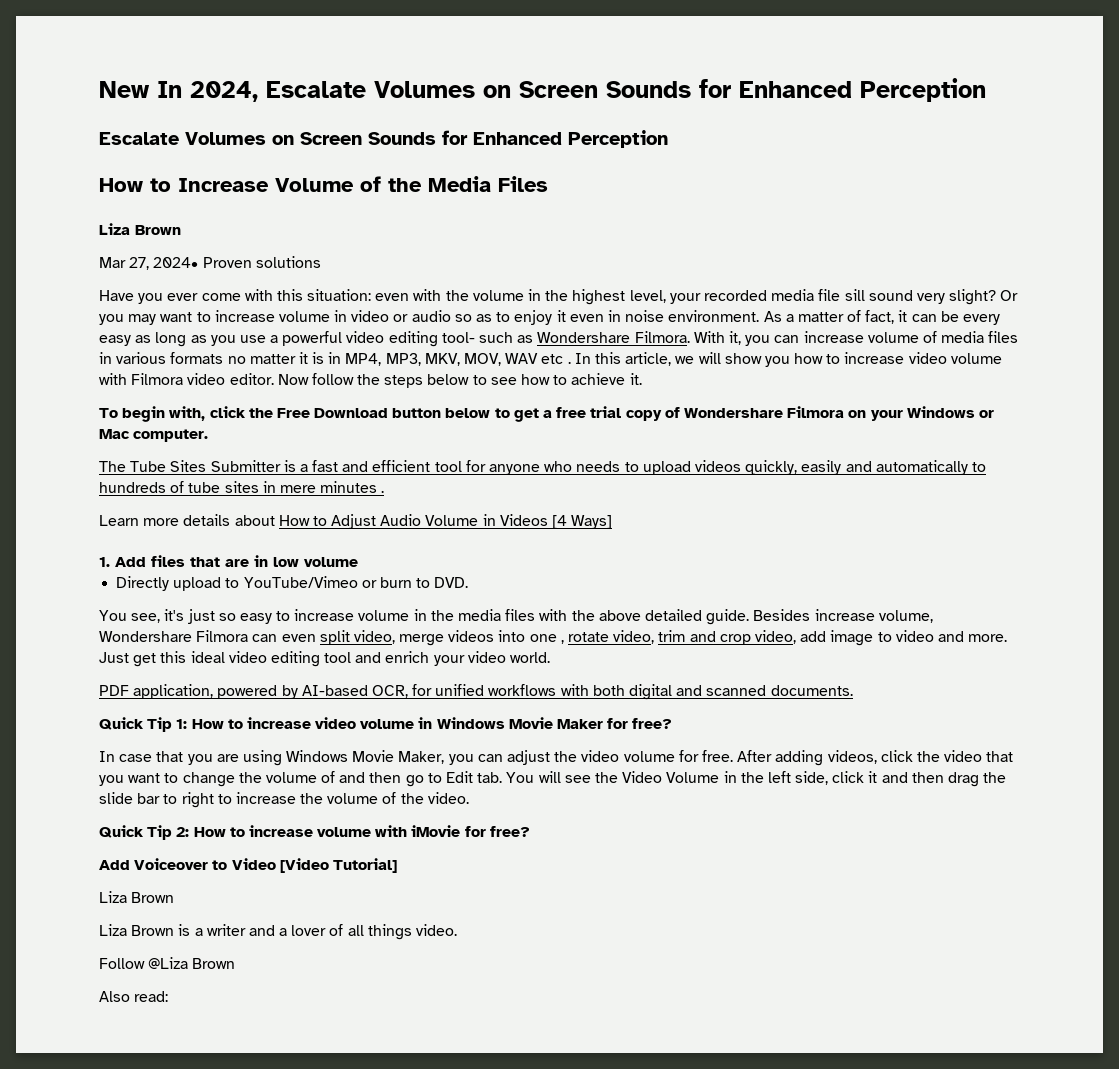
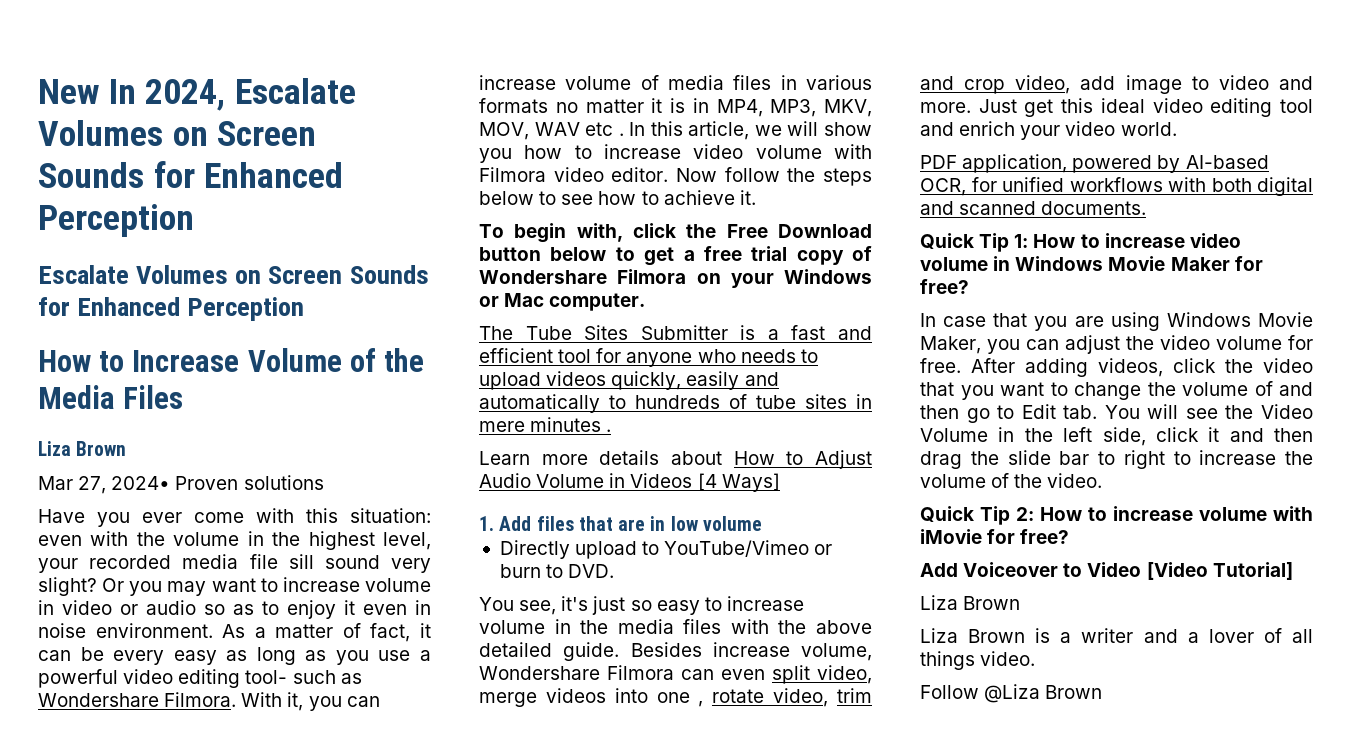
- Also read:

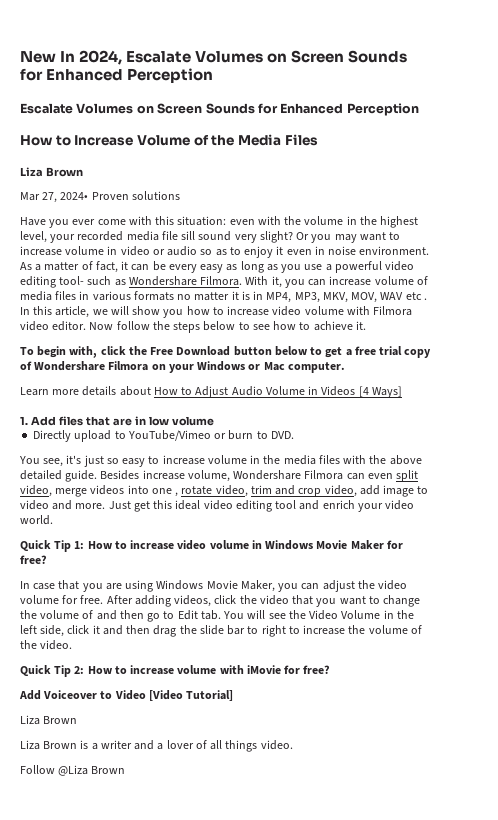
- The Tube Sites Submitter is a fast and efficient tool for anyone who needs to upload videos quickly, easily and automatically to hundreds of tube sites in mere minutes .
- PDF application, powered by AI-based OCR, for unified workflows with both digital and scanned documents.

